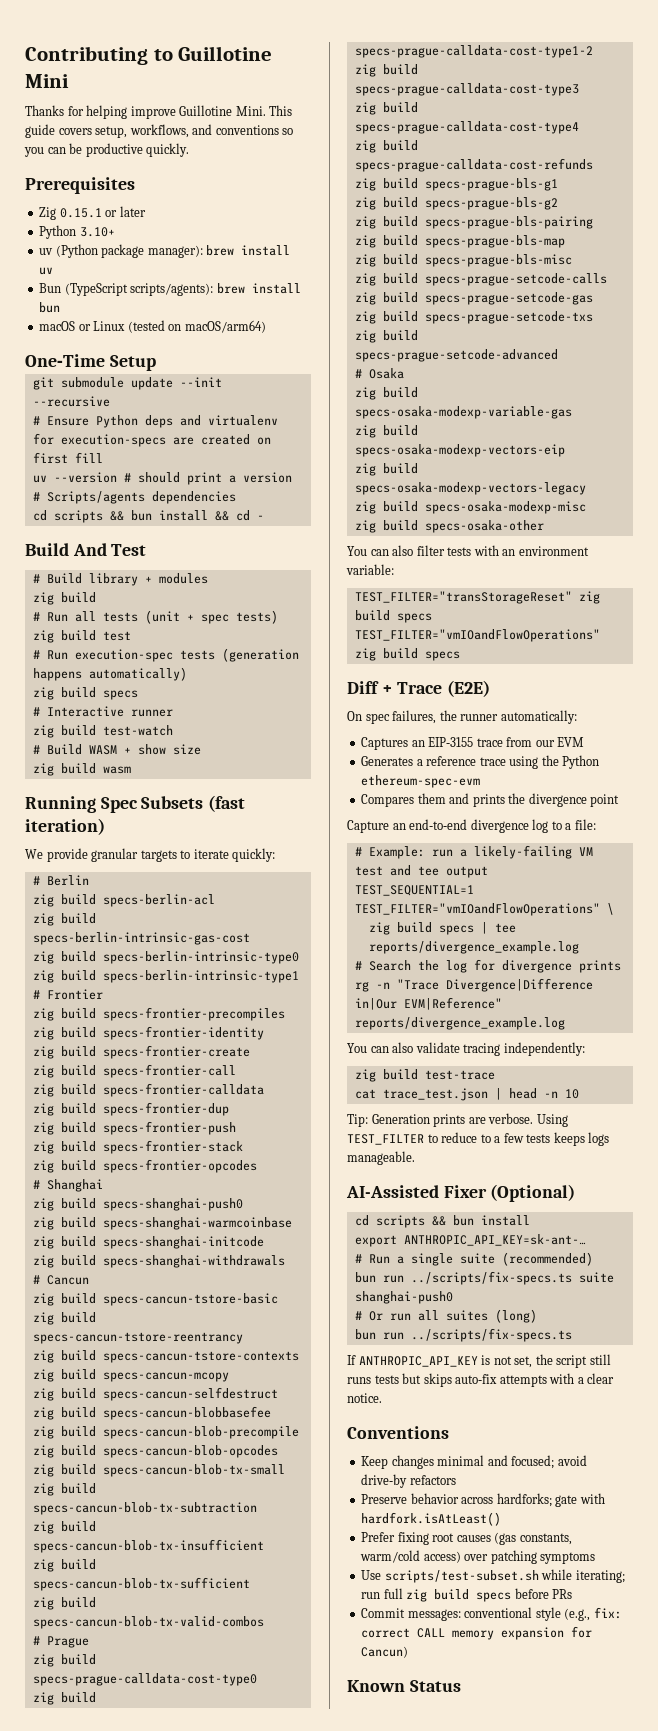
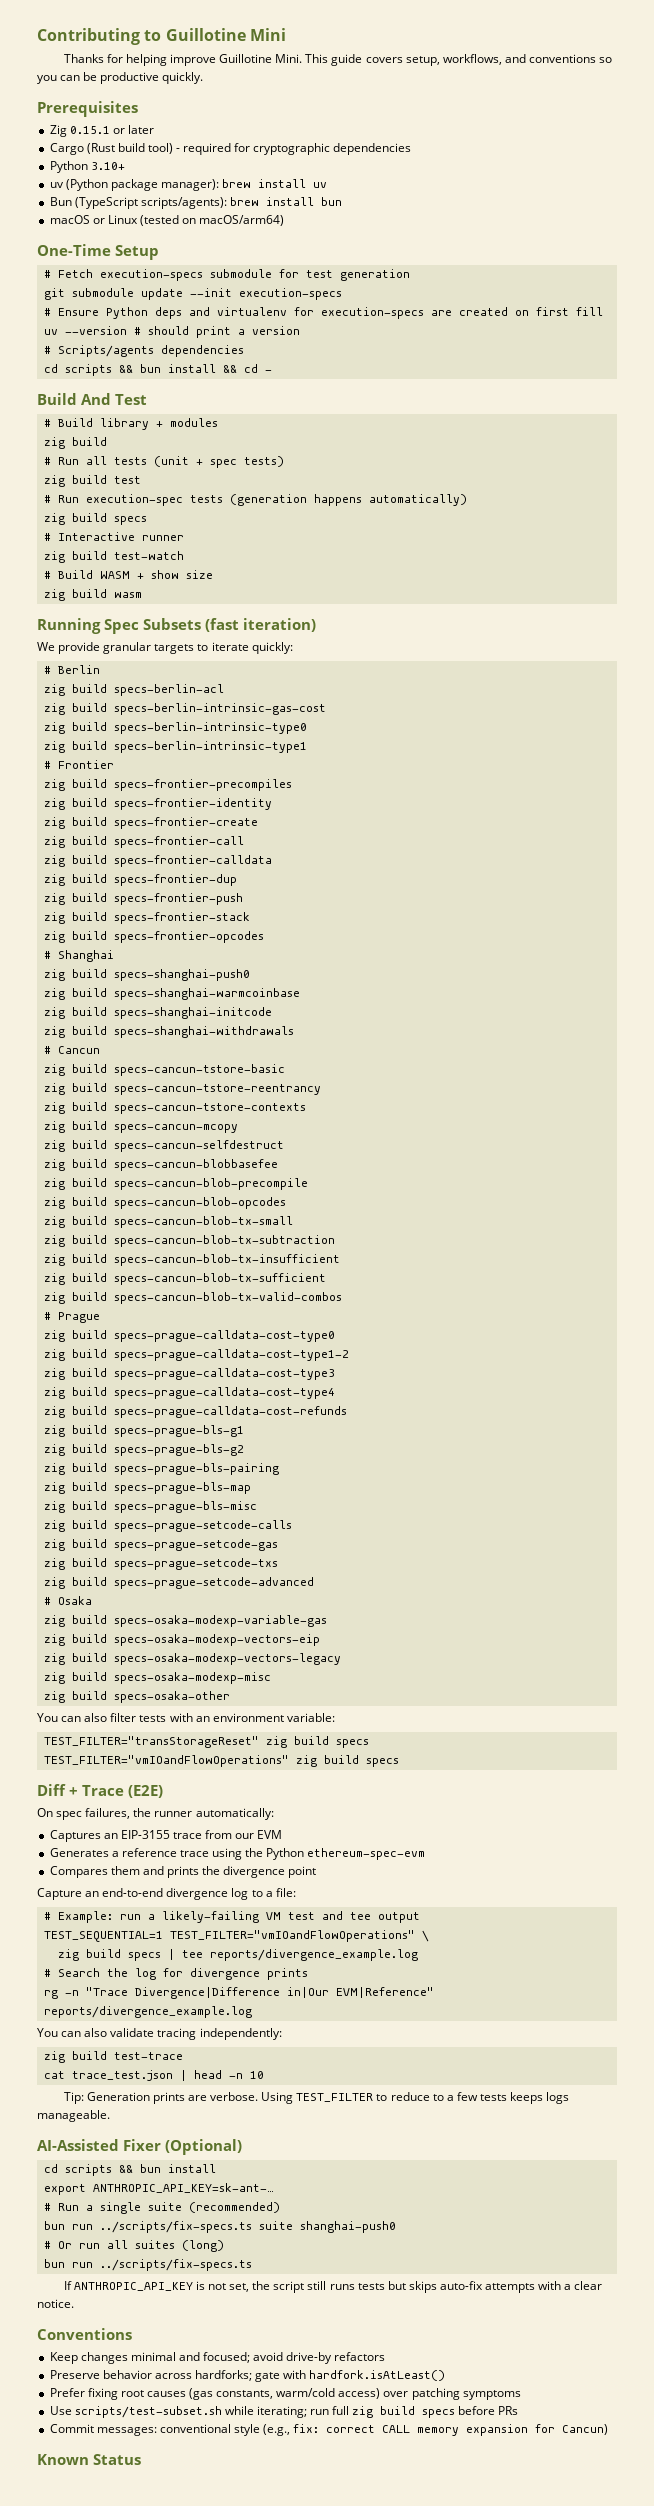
+ Cargo (Rust build tool) - required for cryptographic dependencies
+ # Fetch execution-specs submodule for test generation
- git submodule update --init --recursive
+ git submodule update --init execution-specs

